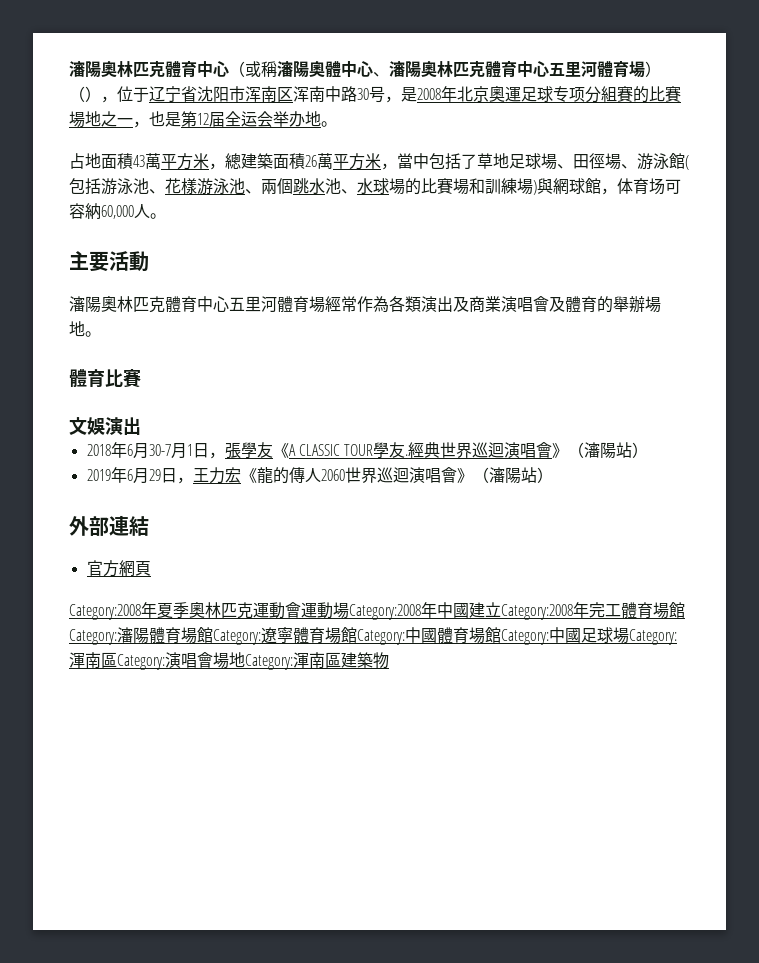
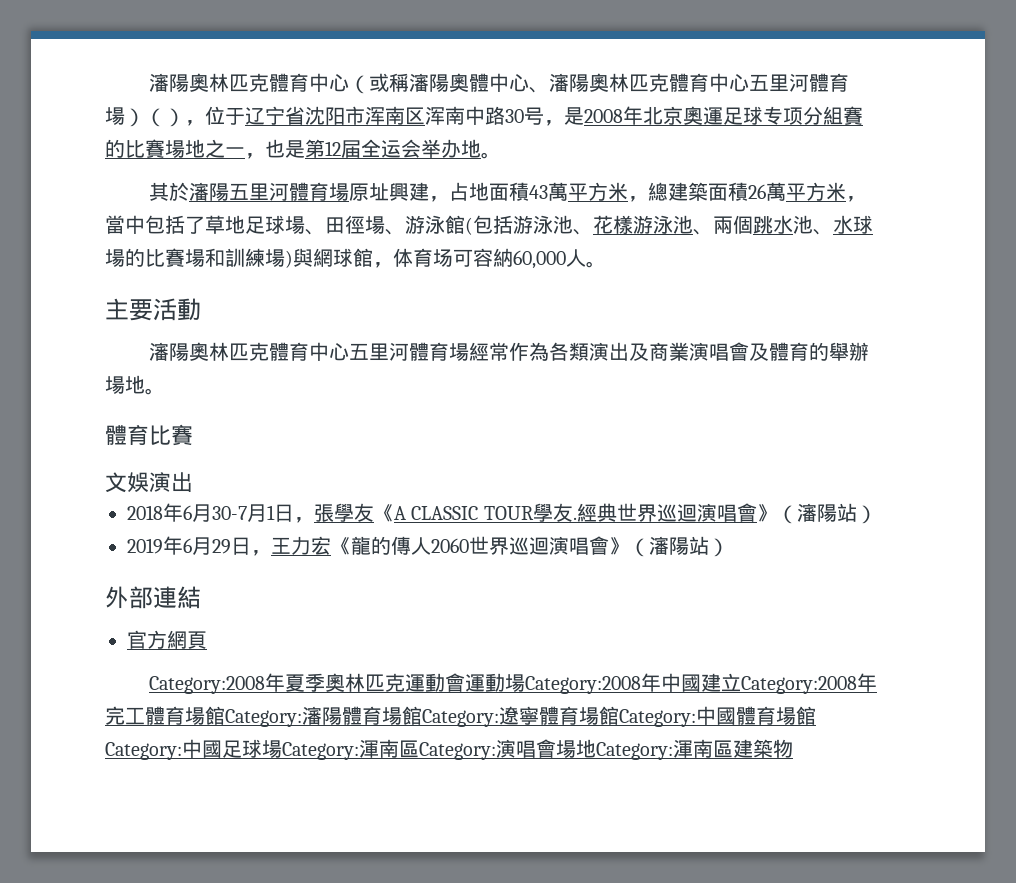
- 占地面積43萬平方米，總建築面積26萬平方米，當中包括了草地足球場、田徑場、游泳館(包括游泳池、花樣游泳池、兩個跳水池、水球場的比賽場和訓練場)與網球館，体育场可容納60,000人。
+ 其於瀋陽五里河體育場原址興建，占地面積43萬平方米，總建築面積26萬平方米，當中包括了草地足球場、田徑場、游泳館(包括游泳池、花樣游泳池、兩個跳水池、水球場的比賽場和訓練場)與網球館，体育场可容納60,000人。

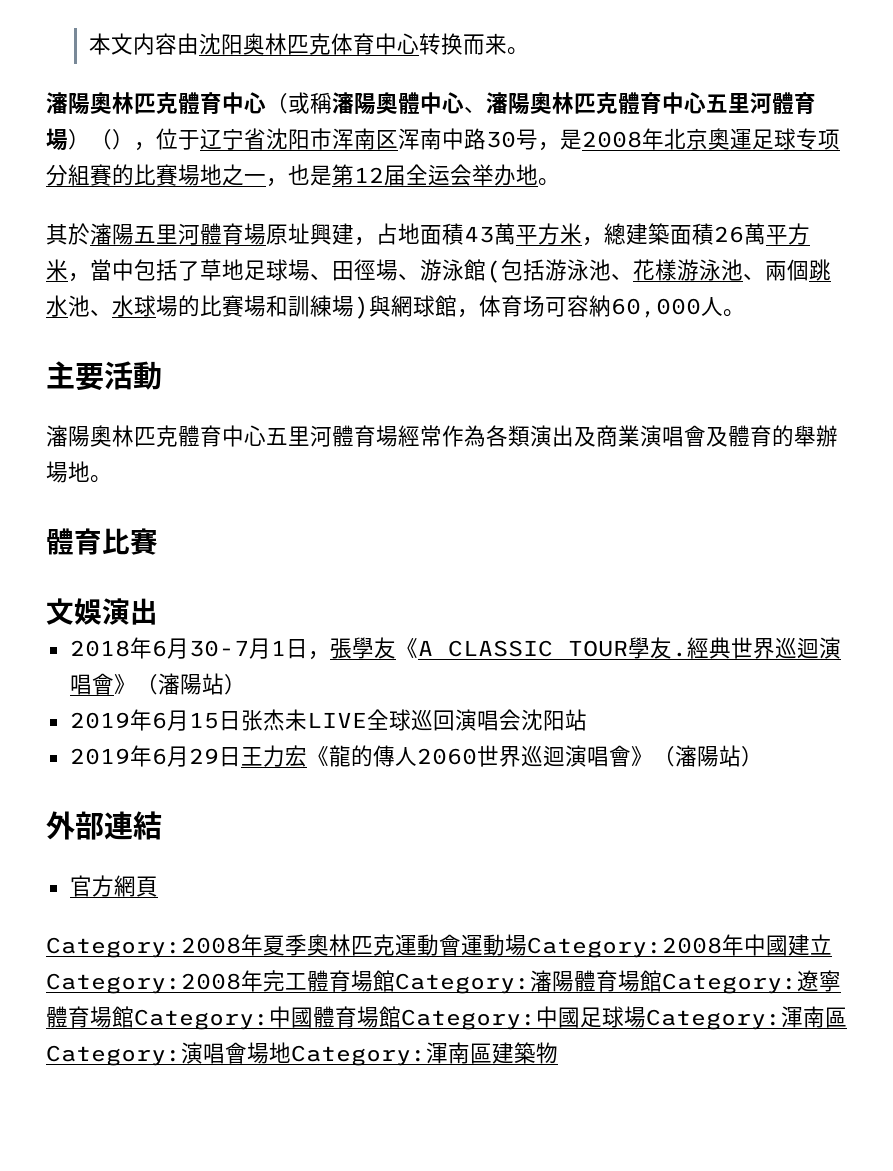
+ 本文内容由沈阳奥林匹克体育中心转换而来。
+ 2019年6月15日张杰未LIVE全球巡回演唱会沈阳站
- 2019年6月29日，王力宏《龍的傳人2060世界巡迴演唱會》（瀋陽站）
+ 2019年6月29日王力宏《龍的傳人2060世界巡迴演唱會》（瀋陽站）

